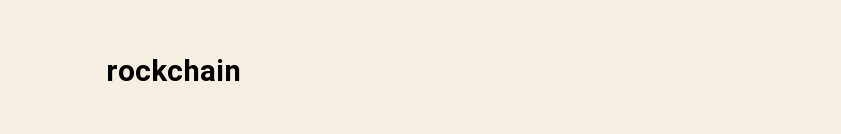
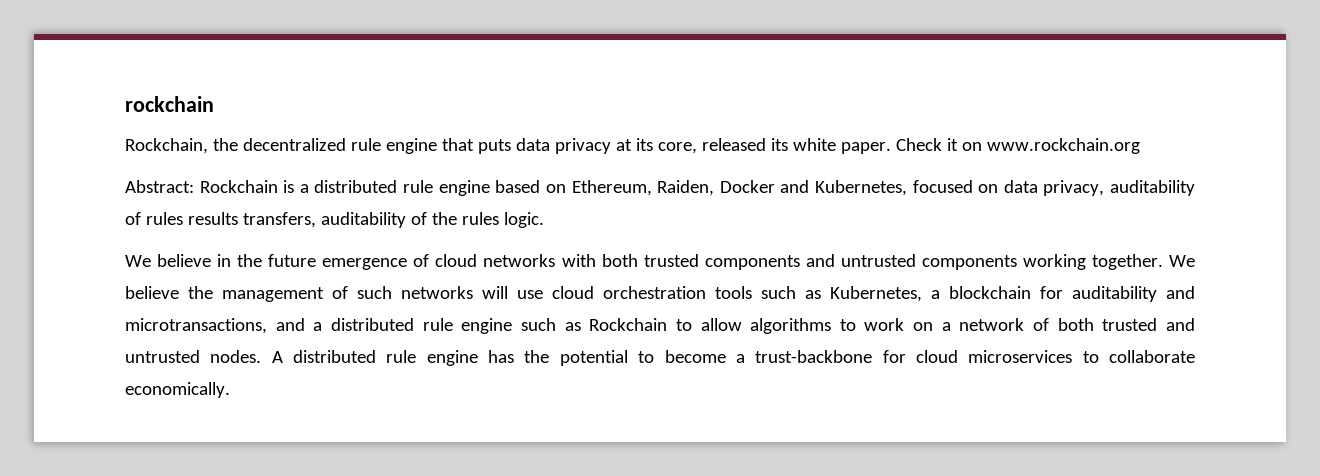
+ Rockchain, the decentralized rule engine that puts data privacy at its core, released its white paper. Check it on www.rockchain.org
+ Abstract: Rockchain is a distributed rule engine based on Ethereum, Raiden, Docker and Kubernetes, focused on data privacy, auditability of rules results transfers, auditability of the rules logic.
+ We believe in the future emergence of cloud networks with both trusted components and untrusted components working together. We believe the management of such networks will use cloud orchestration tools such as Kubernetes, a blockchain for auditability and microtransactions, and a distributed rule engine such as Rockchain to allow algorithms to work on a network of both trusted and untrusted nodes. A distributed rule engine has the potential to become a trust-backbone for cloud microservices to collaborate economically.

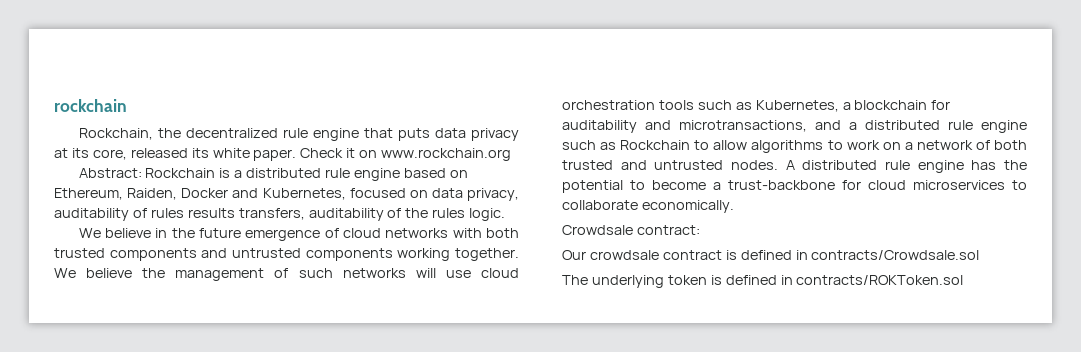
+ Crowdsale contract:
+ Our crowdsale contract is defined in contracts/Crowdsale.sol
+ The underlying token is defined in contracts/ROKToken.sol

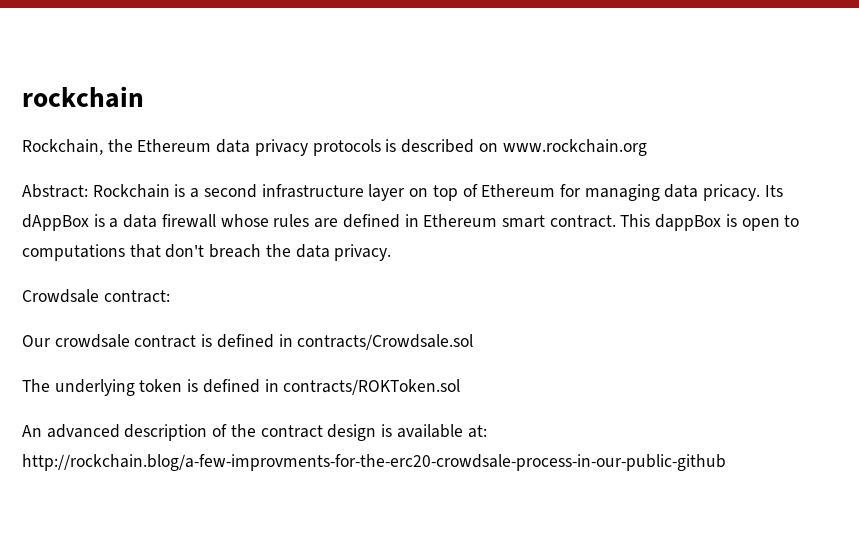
- Rockchain, the decentralized rule engine that puts data privacy at its core, released its white paper. Check it on www.rockchain.org
+ Rockchain, the Ethereum data privacy protocols is described on www.rockchain.org
- Abstract: Rockchain is a distributed rule engine based on Ethereum, Raiden, Docker and Kubernetes, focused on data privacy, auditability of rules results transfers, auditability of the rules logic.
- We believe in the future emergence of cloud networks with both trusted components and untrusted components working together. We believe the management of such networks will use cloud orchestration tools such as Kubernetes, a blockchain for auditability and microtransactions, and a distributed rule engine such as Rockchain to allow algorithms to work on a network of both trusted and untrusted nodes. A distributed rule engine has the potential to become a trust-backbone for cloud microservices to collaborate economically.
+ Abstract: Rockchain is a second infrastructure layer on top of Ethereum for managing data pricacy. Its dAppBox is a data firewall whose rules are defined in Ethereum smart contract. This dappBox is open to computations that don't breach the data privacy.
+ An advanced description of the contract design is available at: http://rockchain.blog/a-few-improvments-for-the-erc20-crowdsale-process-in-our-public-github

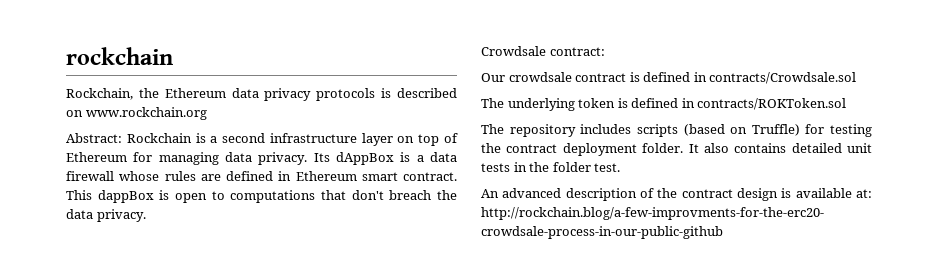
- Abstract: Rockchain is a second infrastructure layer on top of Ethereum for managing data pricacy.
+ Abstract: Rockchain is a second infrastructure layer on top of Ethereum for managing data privacy.
+ The repository includes scripts (based on Truffle) for testing the contract deployment folder. It also contains detailed unit tests in the folder test.

